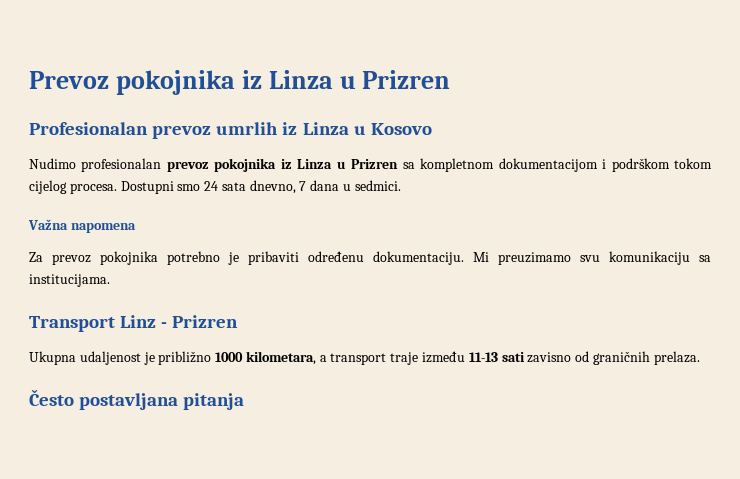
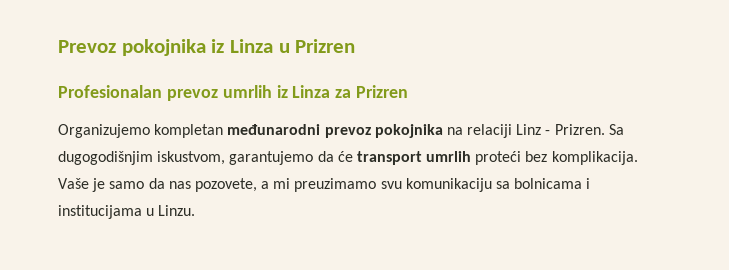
- Profesionalan prevoz umrlih iz Linza u Kosovo
- Nudimo profesionalan prevoz pokojnika iz Linza u Prizren sa kompletnom dokumentacijom i podrškom tokom cijelog procesa. Dostupni smo 24 sata dnevno, 7 dana u sedmici.
- Važna napomena
- Za prevoz pokojnika potrebno je pribaviti određenu dokumentaciju. Mi preuzimamo svu komunikaciju sa institucijama.
- Transport Linz - Prizren
- Ukupna udaljenost je približno 1000 kilometara, a transport traje između 11-13 sati zavisno od graničnih prelaza.
- Često postavljana pitanja
+ Profesionalan prevoz umrlih iz Linza za Prizren
+ Organizujemo kompletan međunarodni prevoz pokojnika na relaciji Linz - Prizren. Sa dugogodišnjim iskustvom, garantujemo da će transport umrlih proteći bez komplikacija. Vaše je samo da nas pozovete, a mi preuzimamo svu komunikaciju sa bolnicama i institucijama u Linzu.

